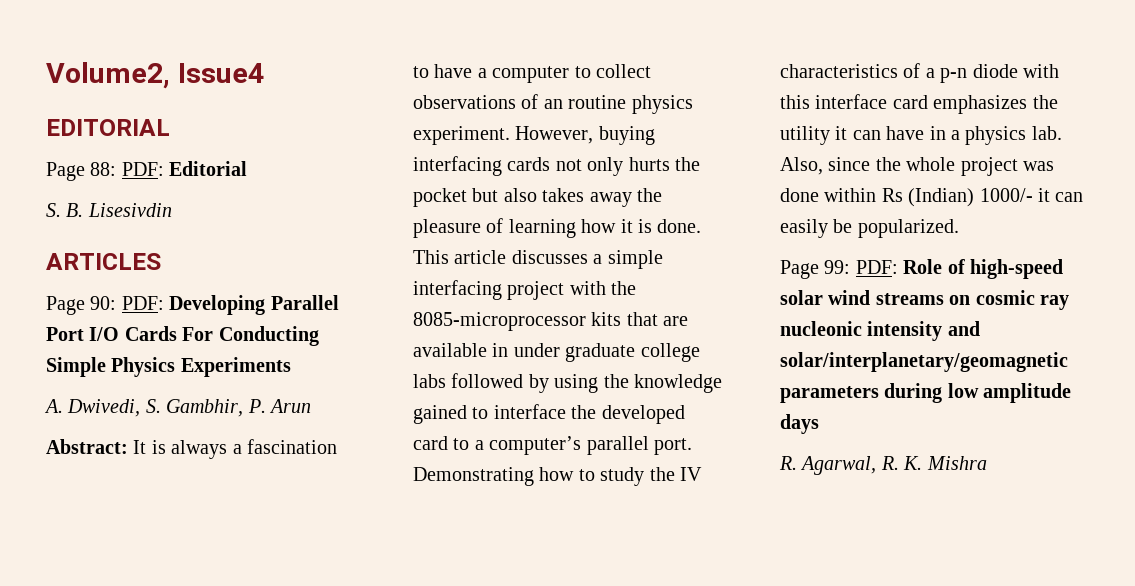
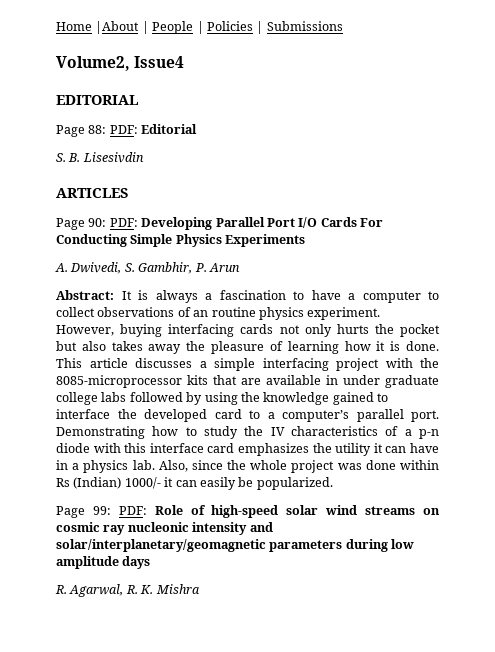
+ Home |About | People | Policies | Submissions

